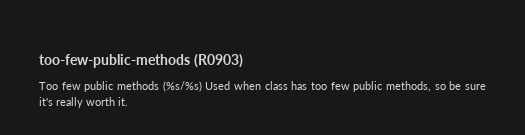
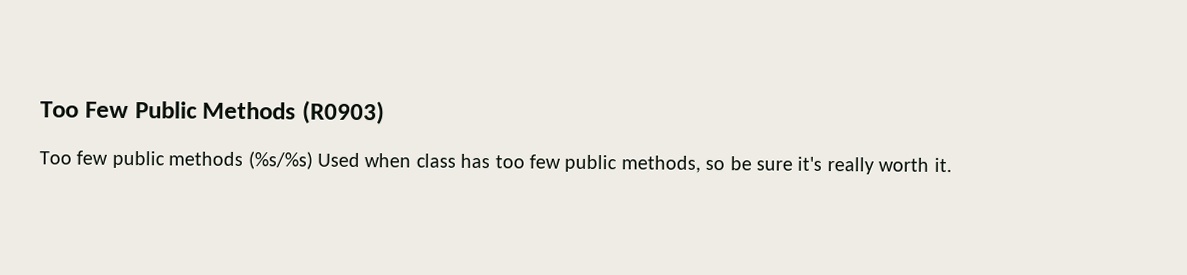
- too-few-public-methods (R0903)
+ Too Few Public Methods (R0903)

